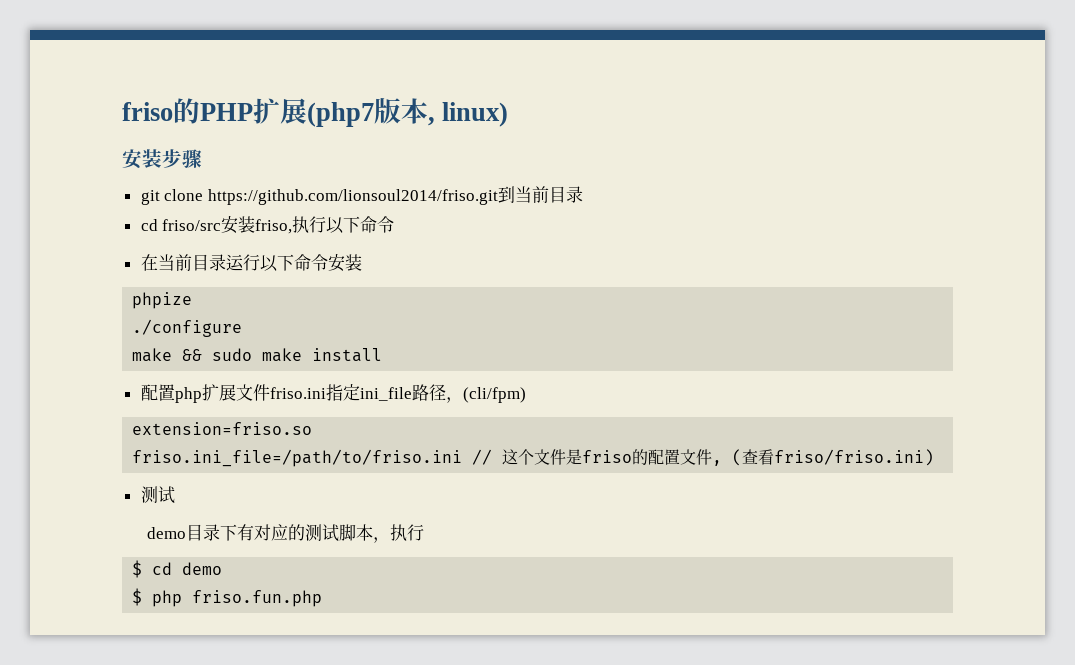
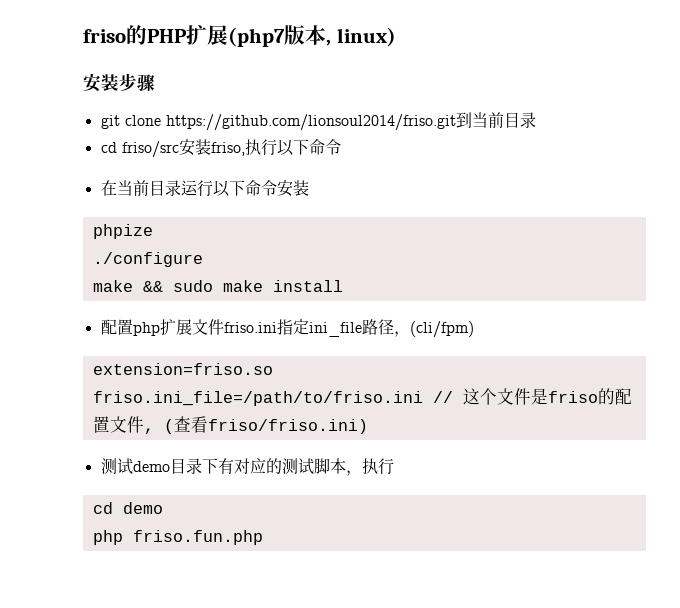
  friso.ini_file=/path/to/friso.ini // 这个文件是friso的配置文件, (查看friso/friso.ini)
- 测试
- demo目录下有对应的测试脚本，执行
+ 测试demo目录下有对应的测试脚本，执行
- $ cd demo
+ cd demo
- $ php friso.fun.php
+ php friso.fun.php

